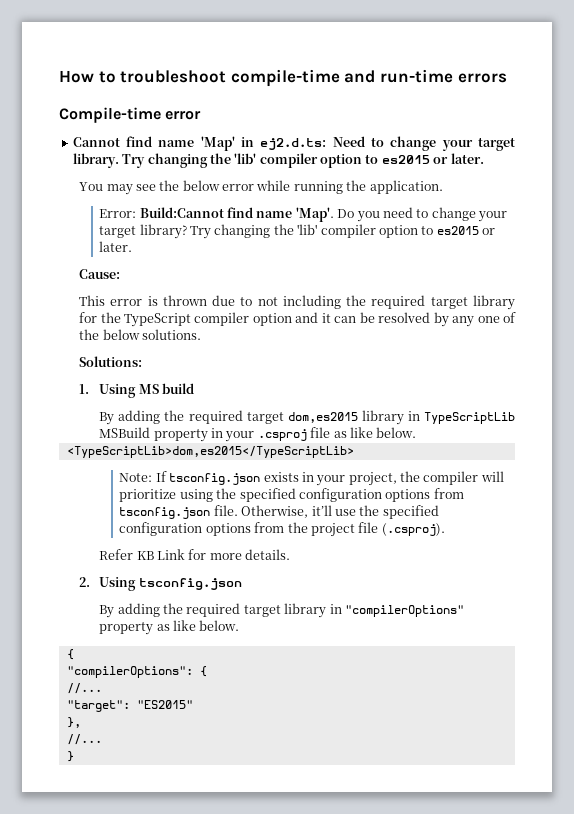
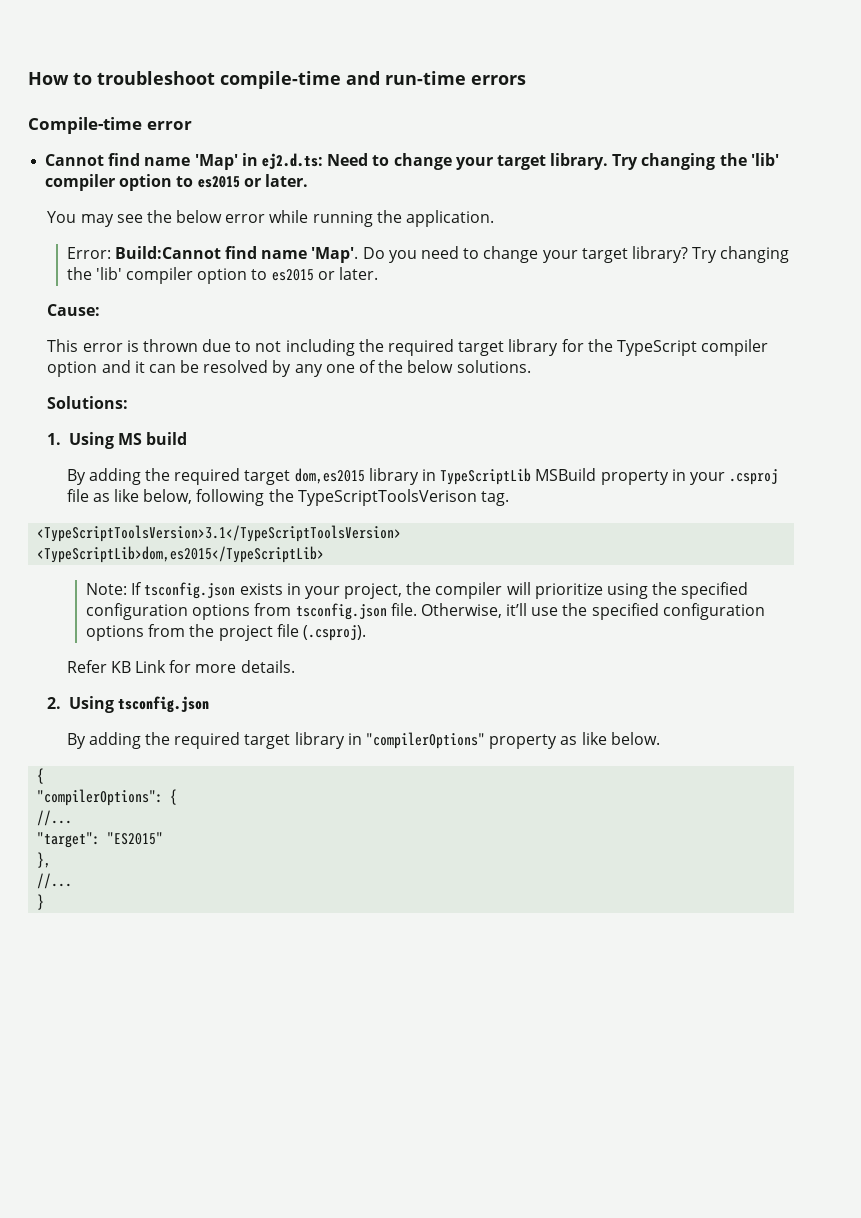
- By adding the required target dom,es2015 library in TypeScriptLib MSBuild property in your .csproj file as like below.
+ By adding the required target dom,es2015 library in TypeScriptLib MSBuild property in your .csproj file as like below, following the TypeScriptToolsVerison tag.
+ <TypeScriptToolsVersion>3.1</TypeScriptToolsVersion>

